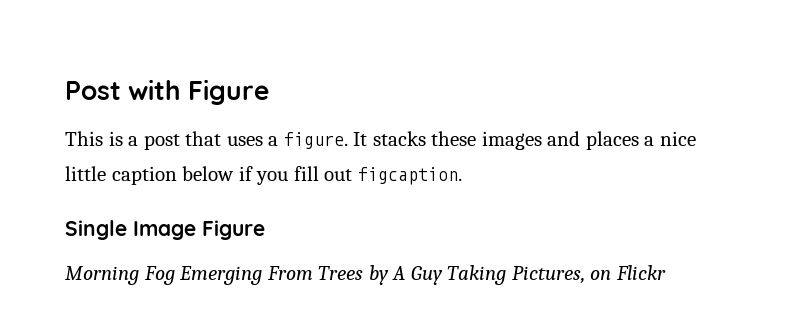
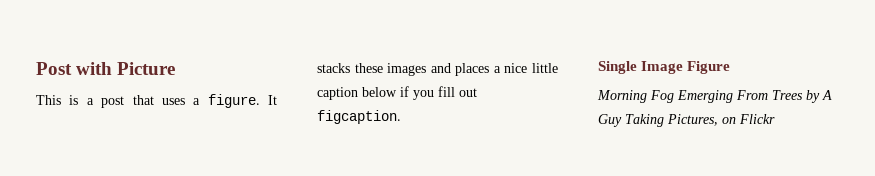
- Post with Figure
+ Post with Picture

